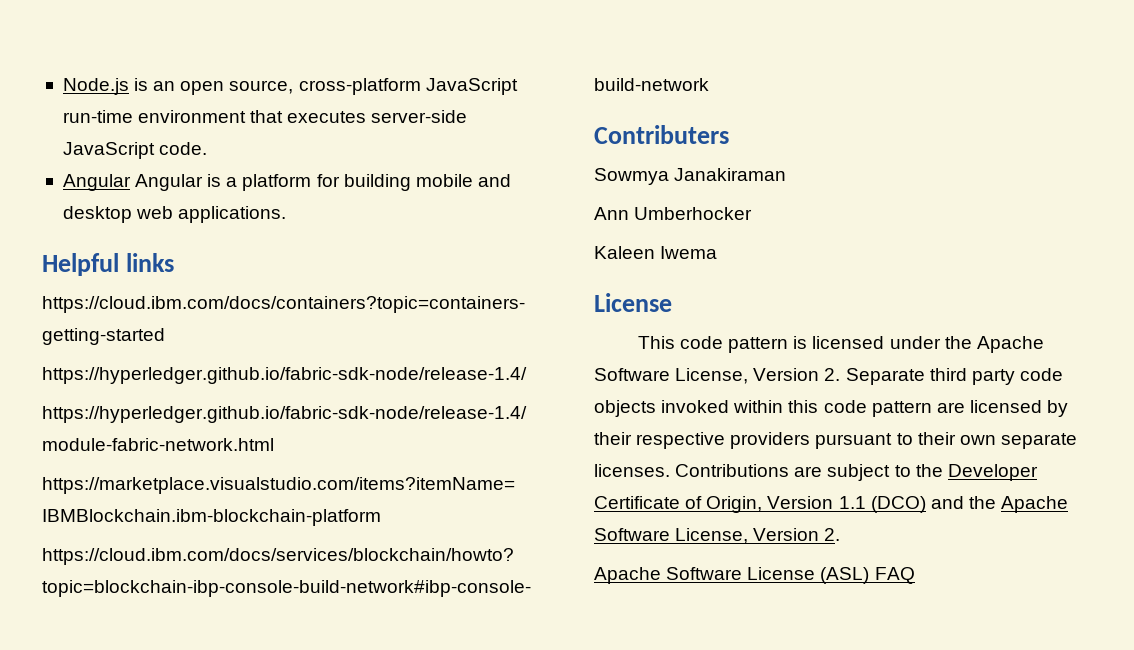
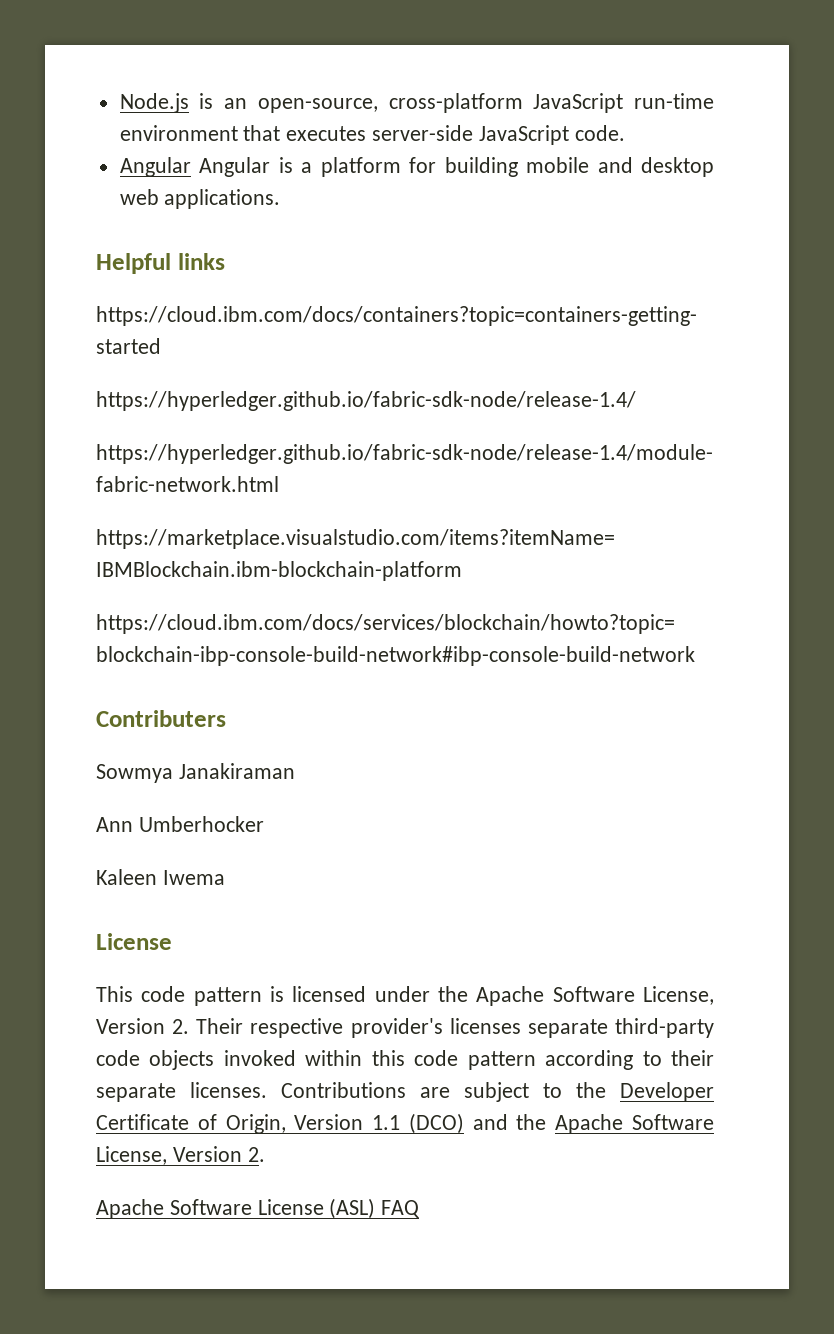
- Node.js is an open source, cross-platform JavaScript run-time environment that executes server-side JavaScript code.
+ Node.js is an open-source, cross-platform JavaScript run-time environment that executes server-side JavaScript code.
- This code pattern is licensed under the Apache Software License, Version 2. Separate third party code objects invoked within this code pattern are licensed by their respective providers pursuant to their own separate licenses.
+ This code pattern is licensed under the Apache Software License, Version 2. Their respective provider's licenses separate third-party code objects invoked within this code pattern according to their separate licenses.

